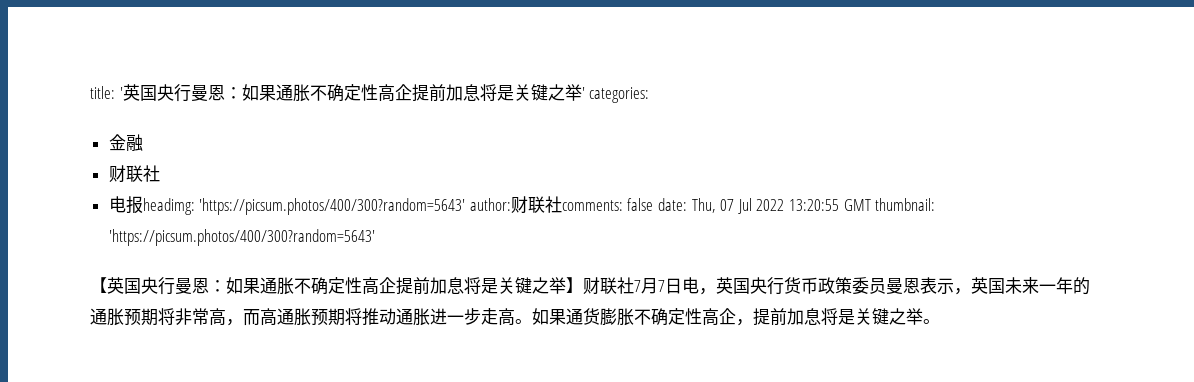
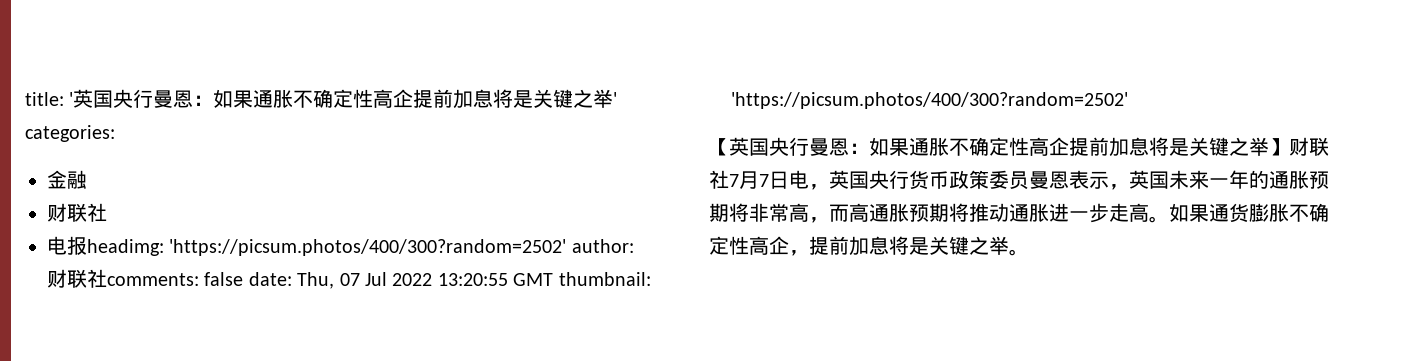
- 电报headimg: 'https://picsum.photos/400/300?random=5643' author:财联社comments: false date: Thu, 07 Jul 2022 13:20:55 GMT thumbnail: 'https://picsum.photos/400/300?random=5643'
+ 电报headimg: 'https://picsum.photos/400/300?random=2502' author:财联社comments: false date: Thu, 07 Jul 2022 13:20:55 GMT thumbnail: 'https://picsum.photos/400/300?random=2502'

